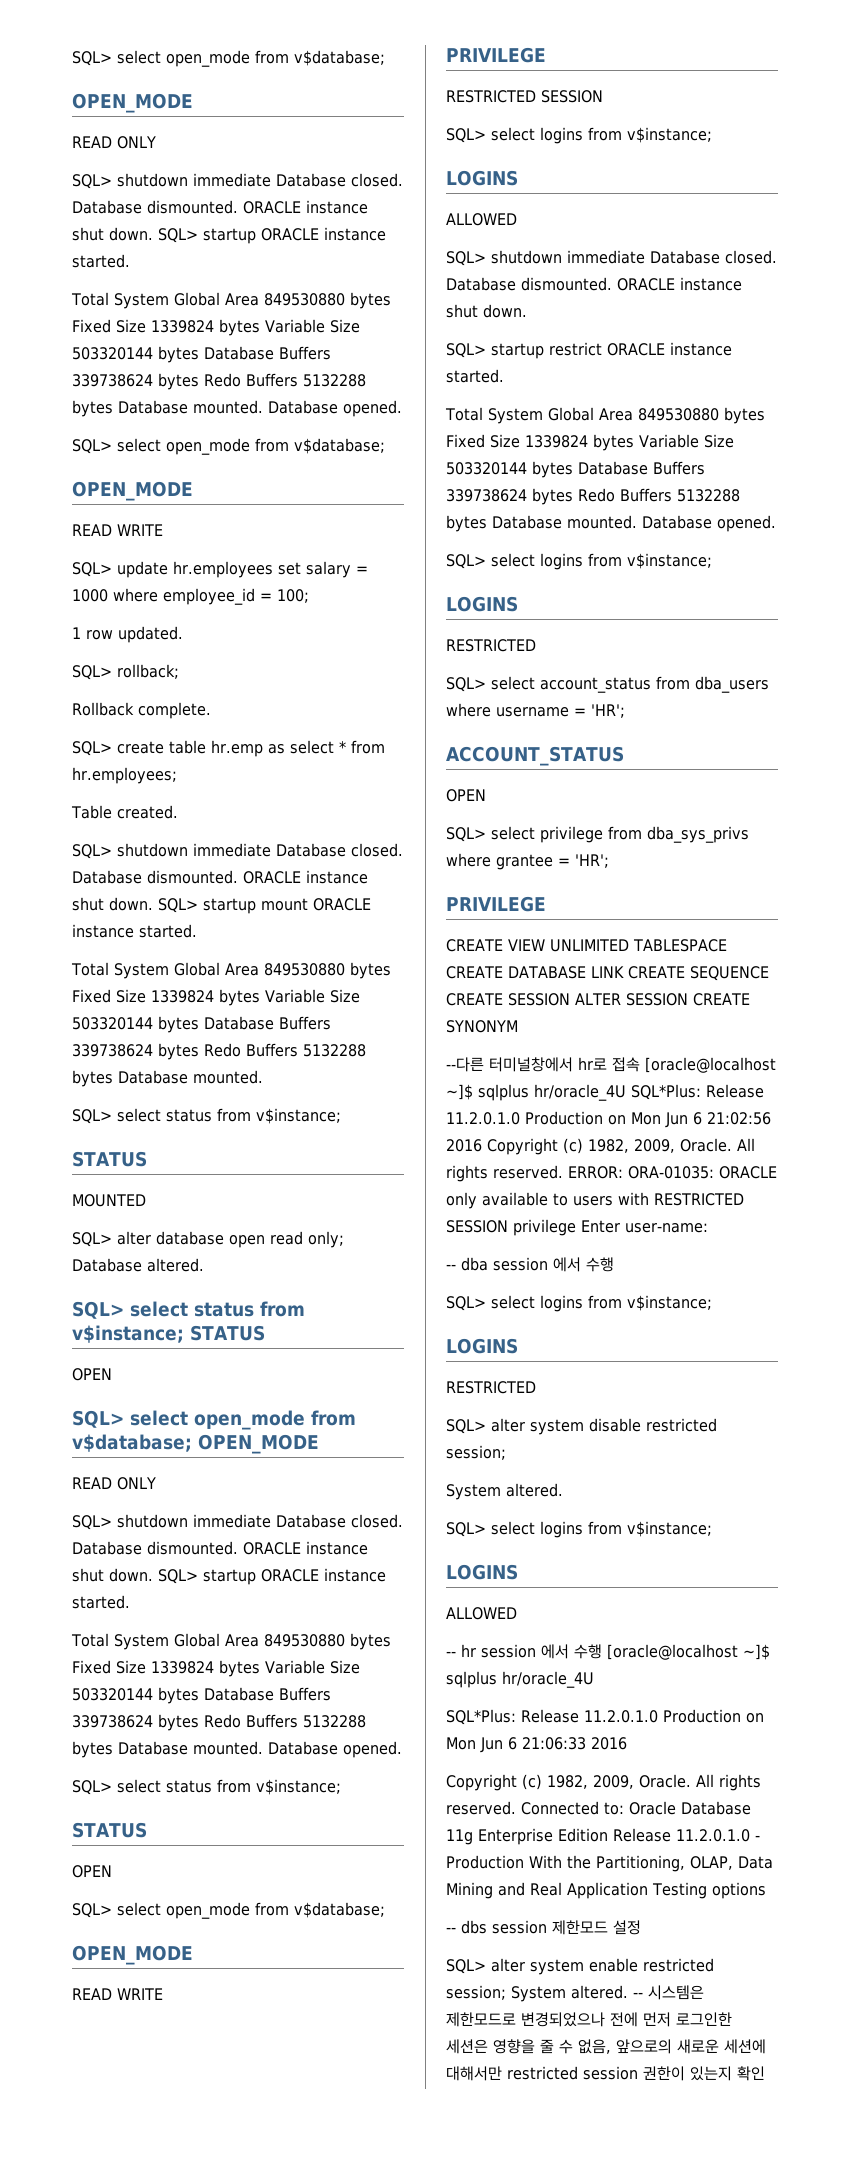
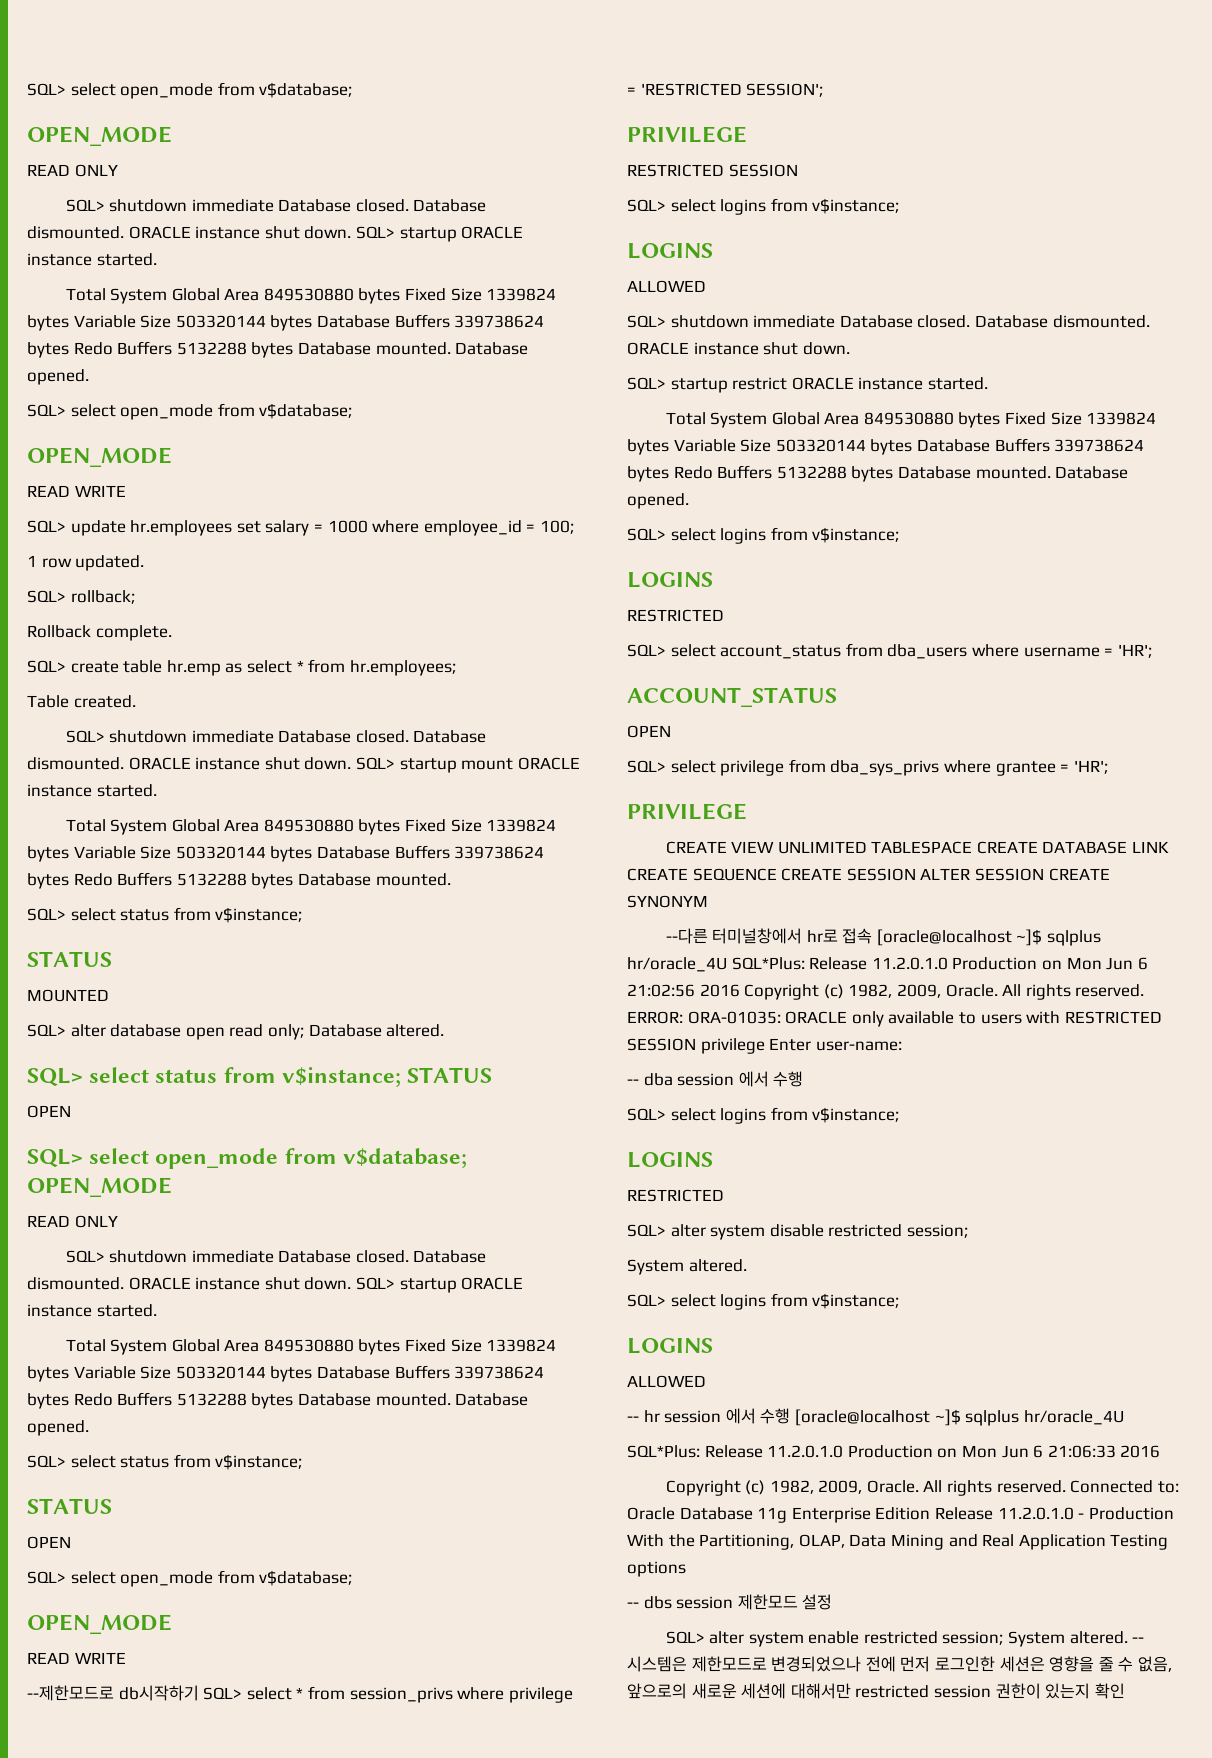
+ --제한모드로 db시작하기 SQL> select * from session_privs where privilege = 'RESTRICTED SESSION';

